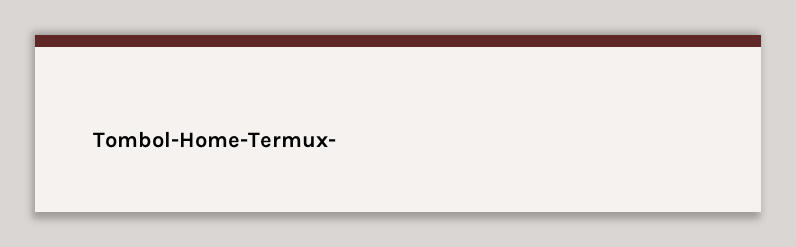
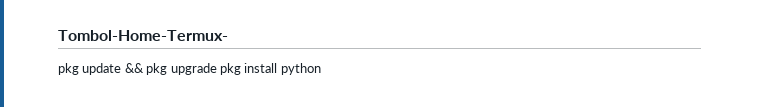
+ pkg update && pkg upgrade pkg install python

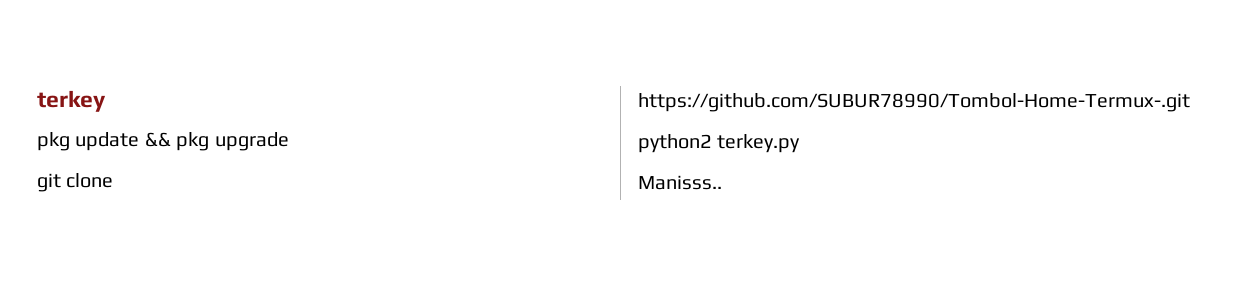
- Tombol-Home-Termux-
+ terkey
- pkg update && pkg upgrade pkg install python
+ pkg update && pkg upgrade
+ git clone https://github.com/SUBUR78990/Tombol-Home-Termux-.git
+ python2 terkey.py
+ Manisss..

